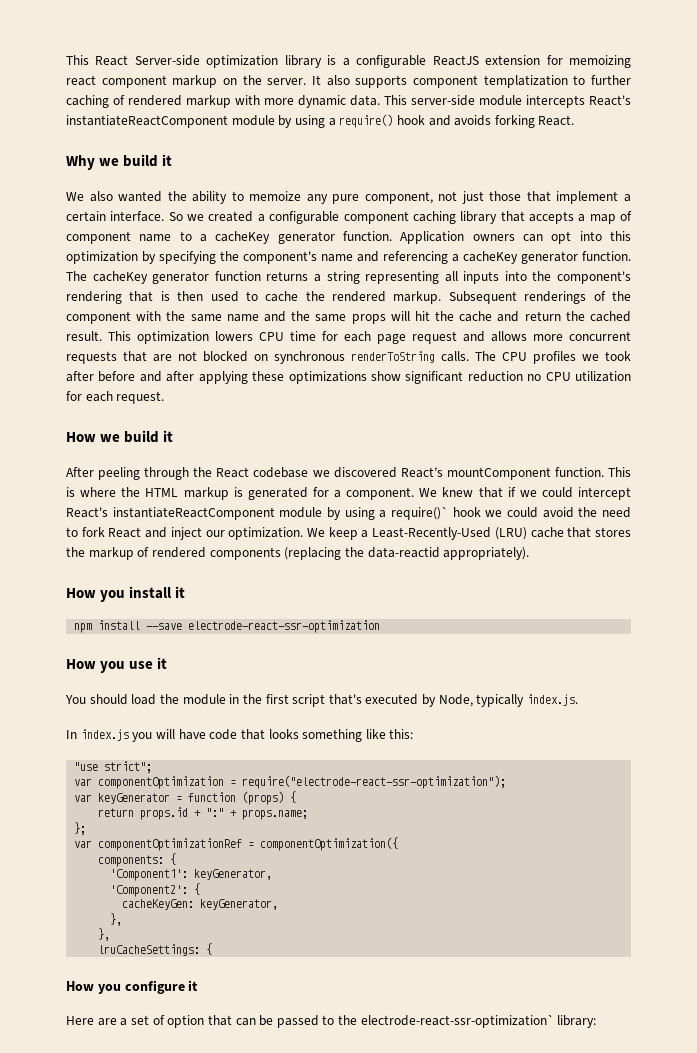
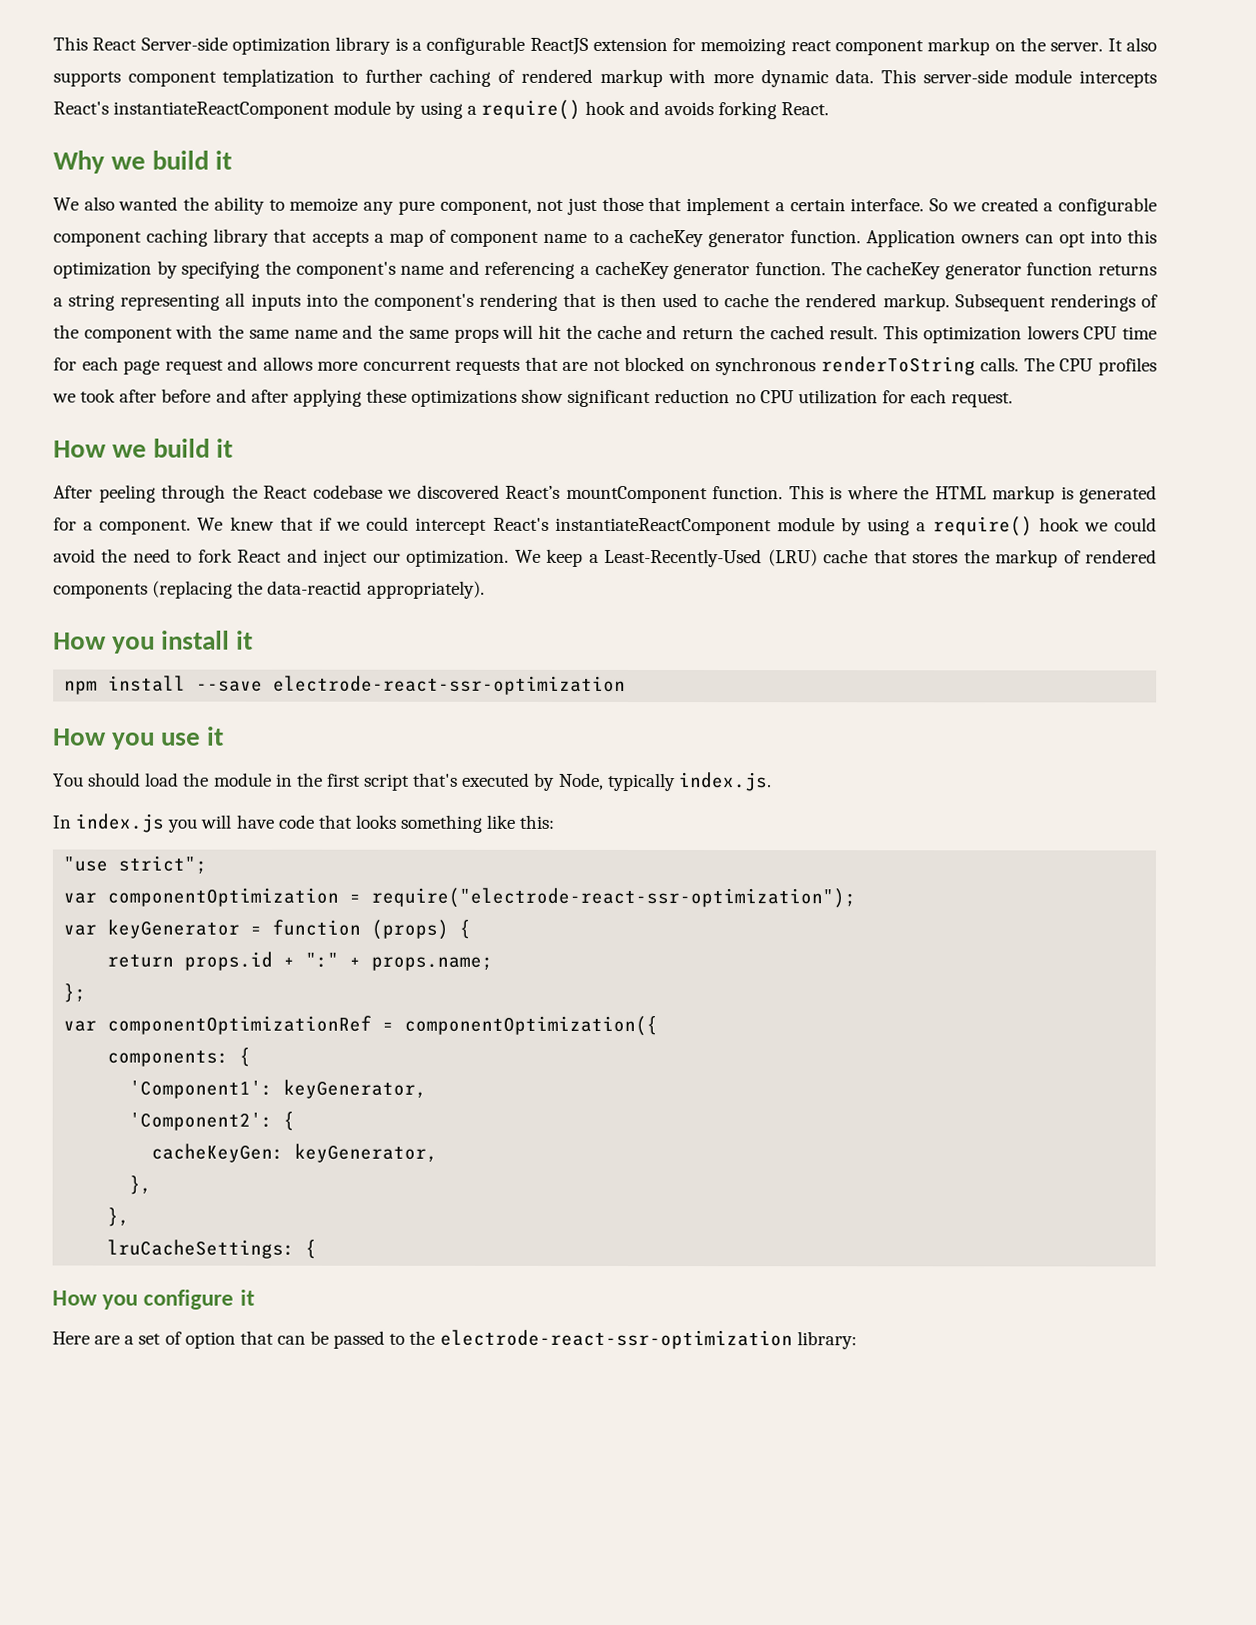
- We knew that if we could intercept React's instantiateReactComponent module by using a require()` hook we could avoid the need to fork React and inject our optimization.
+ We knew that if we could intercept React's instantiateReactComponent module by using a require() hook we could avoid the need to fork React and inject our optimization.
- Here are a set of option that can be passed to the electrode-react-ssr-optimization` library:
+ Here are a set of option that can be passed to the electrode-react-ssr-optimization library:

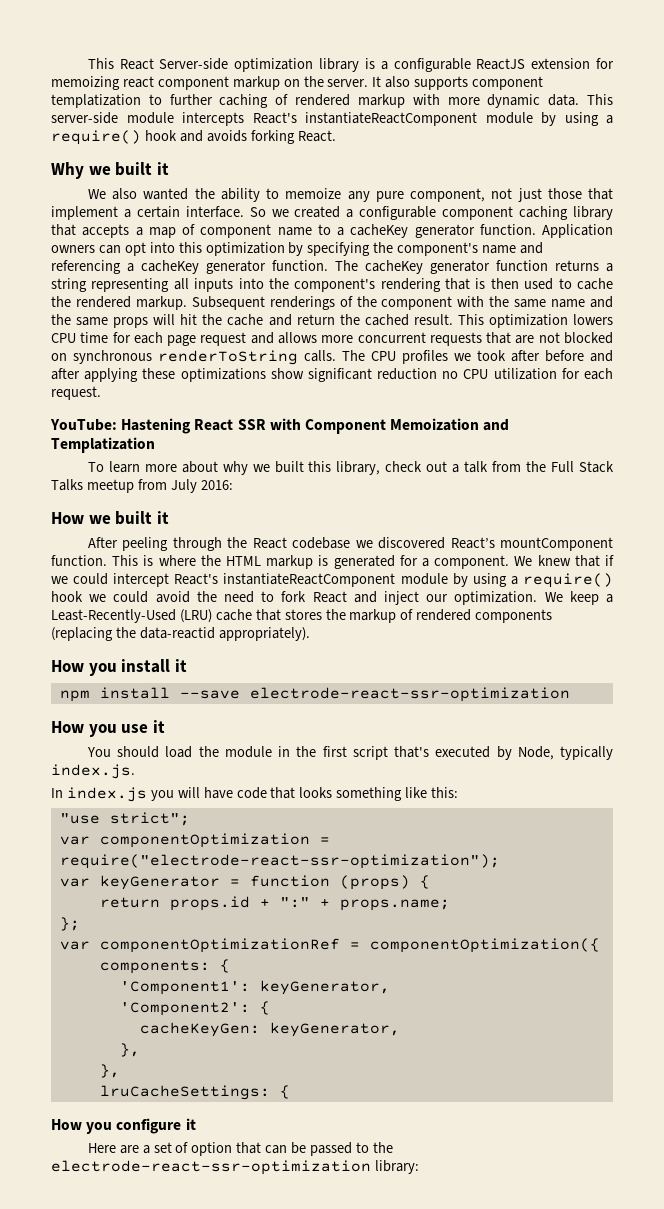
- Why we build it
+ Why we built it
+ YouTube: Hastening React SSR with Component Memoization and Templatization
+ To learn more about why we built this library, check out a talk from the Full Stack Talks meetup from July 2016:
- How we build it
+ How we built it

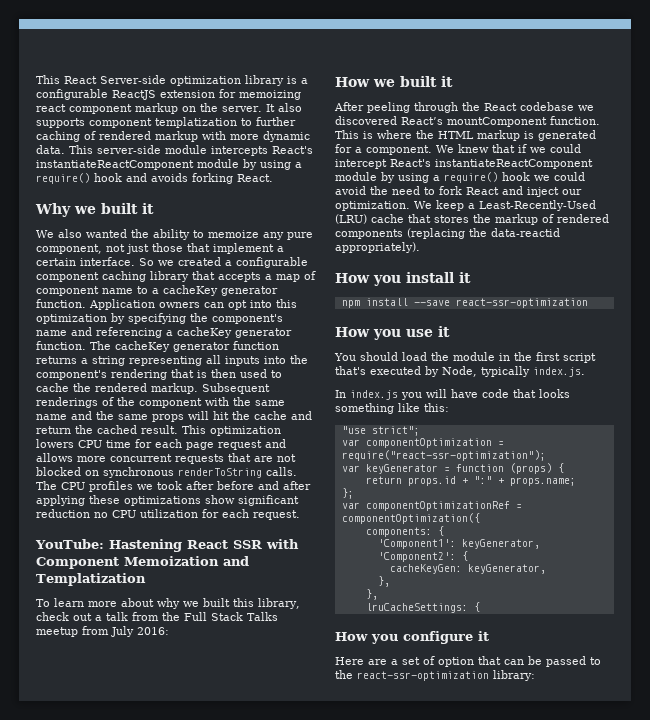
- npm install --save electrode-react-ssr-optimization
+ npm install --save react-ssr-optimization
- var componentOptimization = require("electrode-react-ssr-optimization");
+ var componentOptimization = require("react-ssr-optimization");
- Here are a set of option that can be passed to the electrode-react-ssr-optimization library:
+ Here are a set of option that can be passed to the react-ssr-optimization library:

